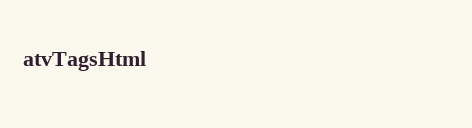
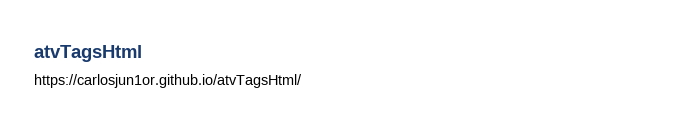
+ https://carlosjun1or.github.io/atvTagsHtml/

